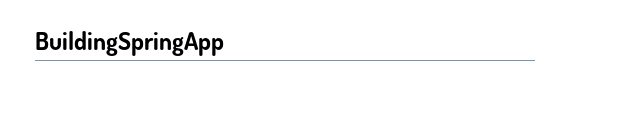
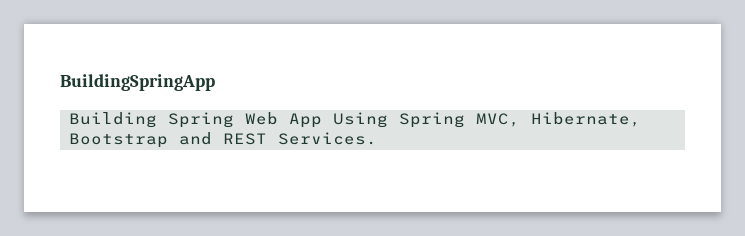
+ Building Spring Web App Using Spring MVC, Hibernate, Bootstrap and REST Services.

